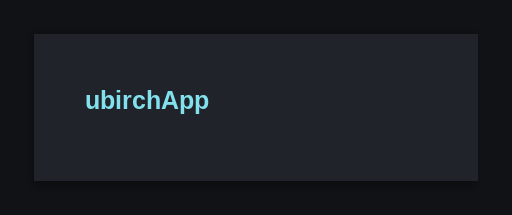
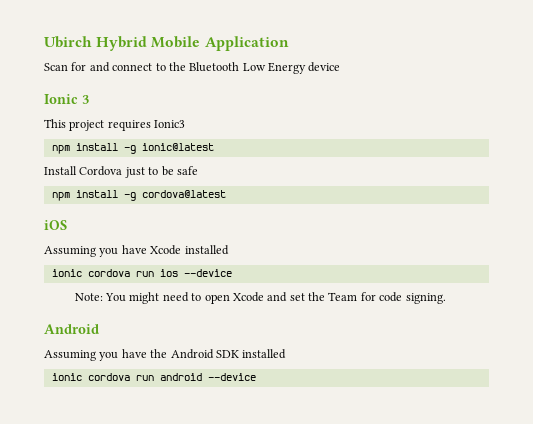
- ubirchApp
+ Ubirch Hybrid Mobile Application
+ Scan for and connect to the Bluetooth Low Energy device
+ Ionic 3
+ This project requires Ionic3
+ npm install -g ionic@latest
+ Install Cordova just to be safe
+ npm install -g cordova@latest
+ iOS
+ Assuming you have Xcode installed
+ ionic cordova run ios --device
+ Note: You might need to open Xcode and set the Team for code signing.
+ Android
+ Assuming you have the Android SDK installed
+ ionic cordova run android --device

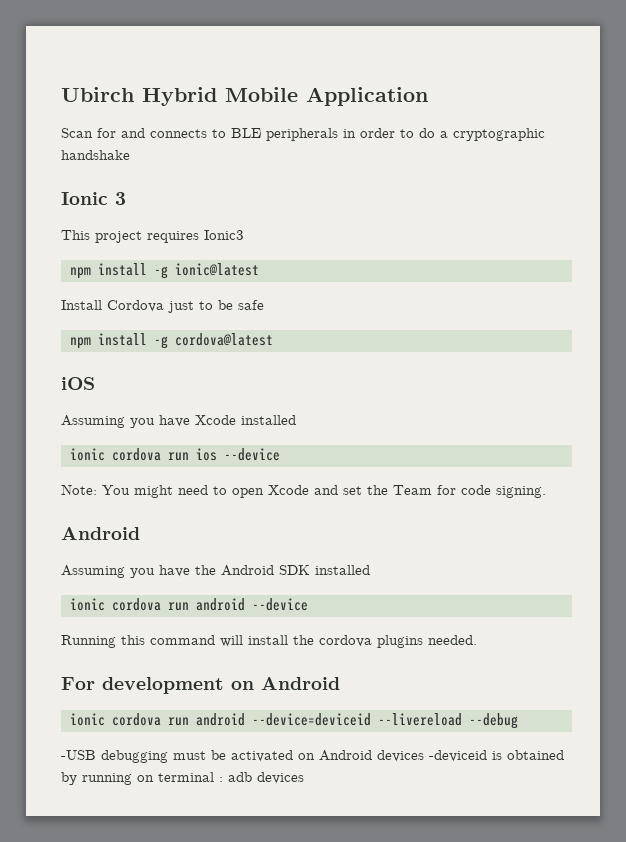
- Scan for and connect to the Bluetooth Low Energy device
+ Scan for and connects to BLE peripherals in order to do a cryptographic handshake
+ Running this command will install the cordova plugins needed.
+ For development on Android
+ ionic cordova run android --device=deviceid --livereload --debug
+ -USB debugging must be activated on Android devices -deviceid is obtained by running on terminal : adb devices

